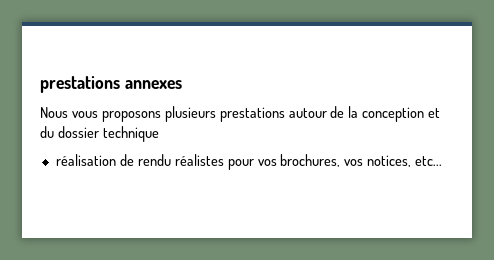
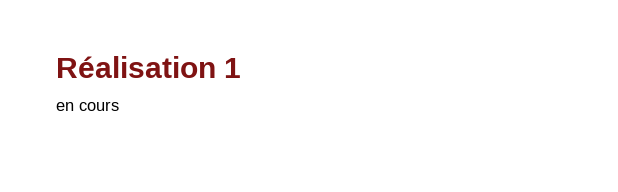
- prestations annexes
- Nous vous proposons plusieurs prestations autour de la conception et du dossier technique
- réalisation de rendu réalistes pour vos brochures, vos notices, etc...
+ Réalisation 1
+ en cours

